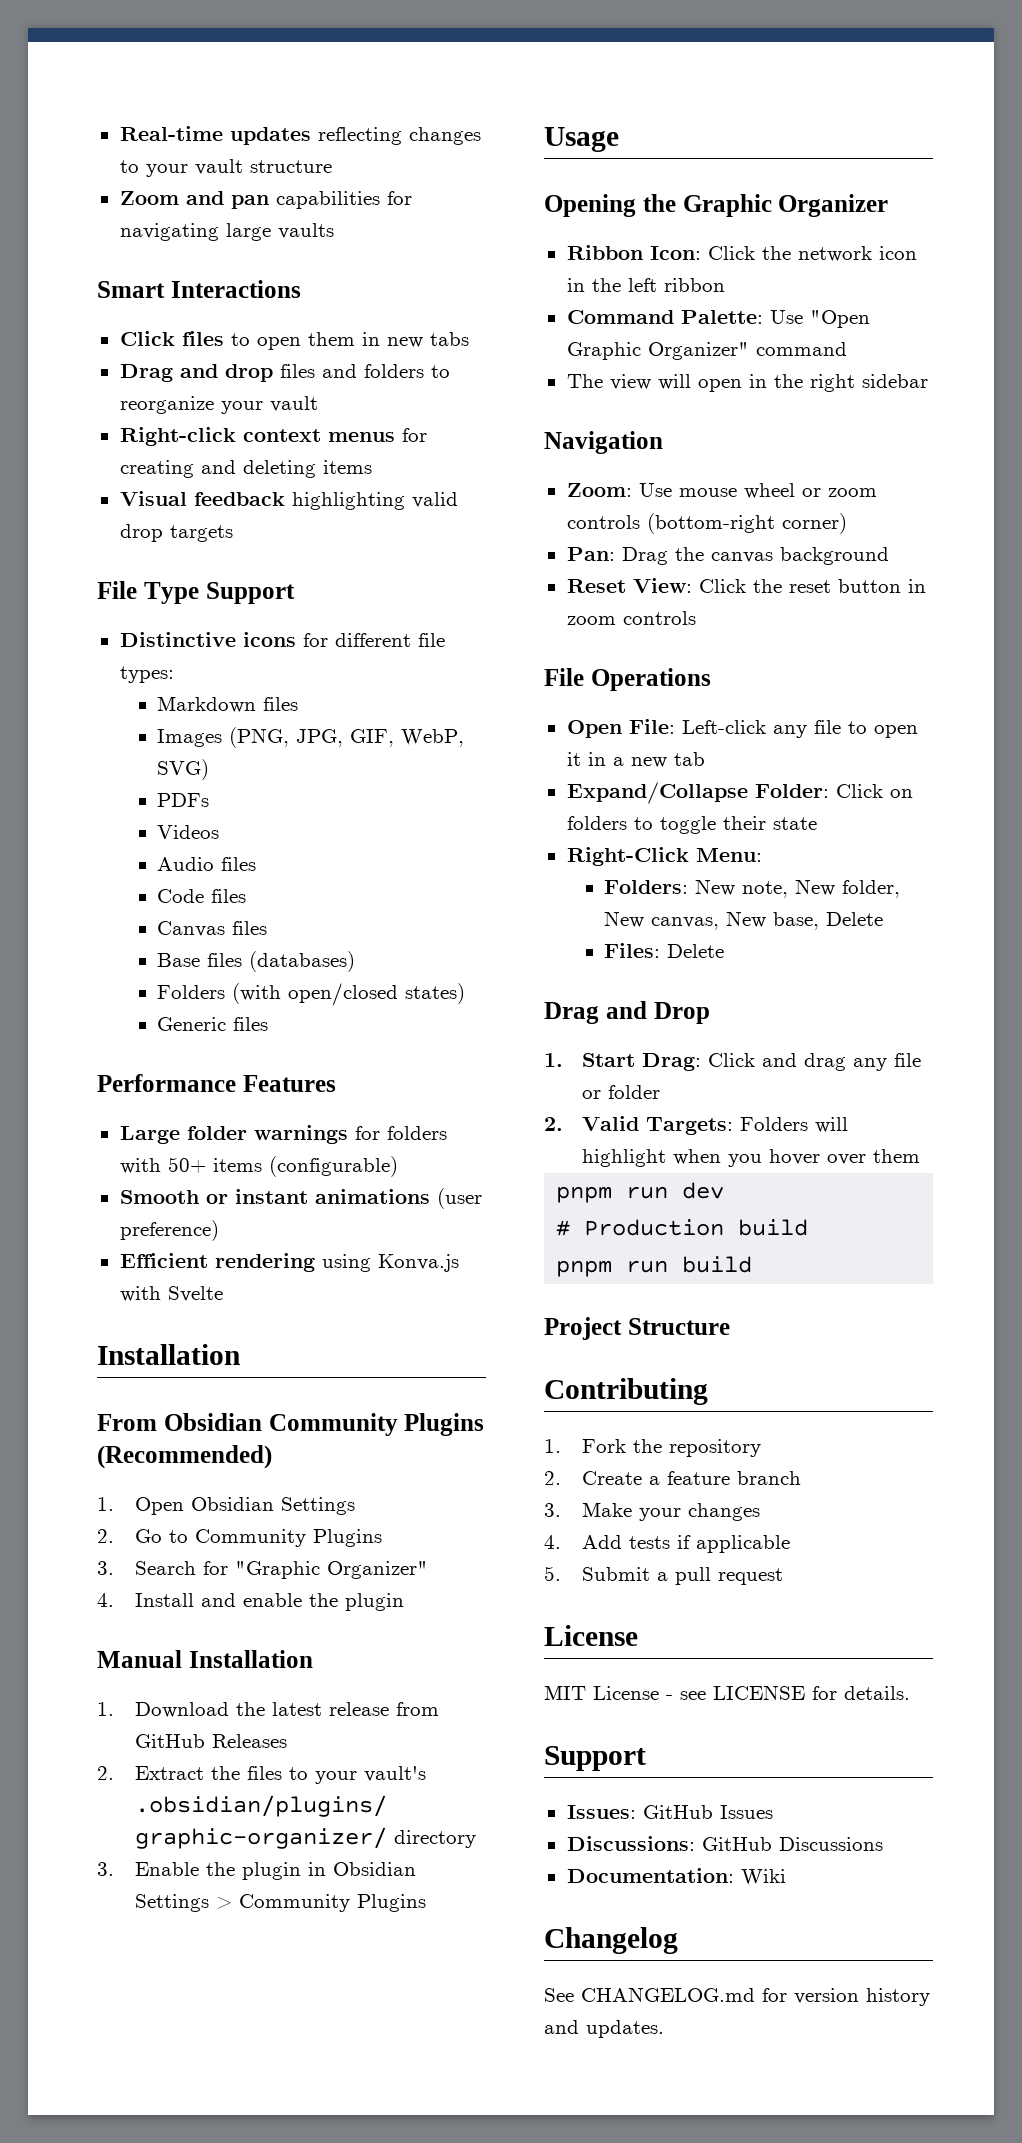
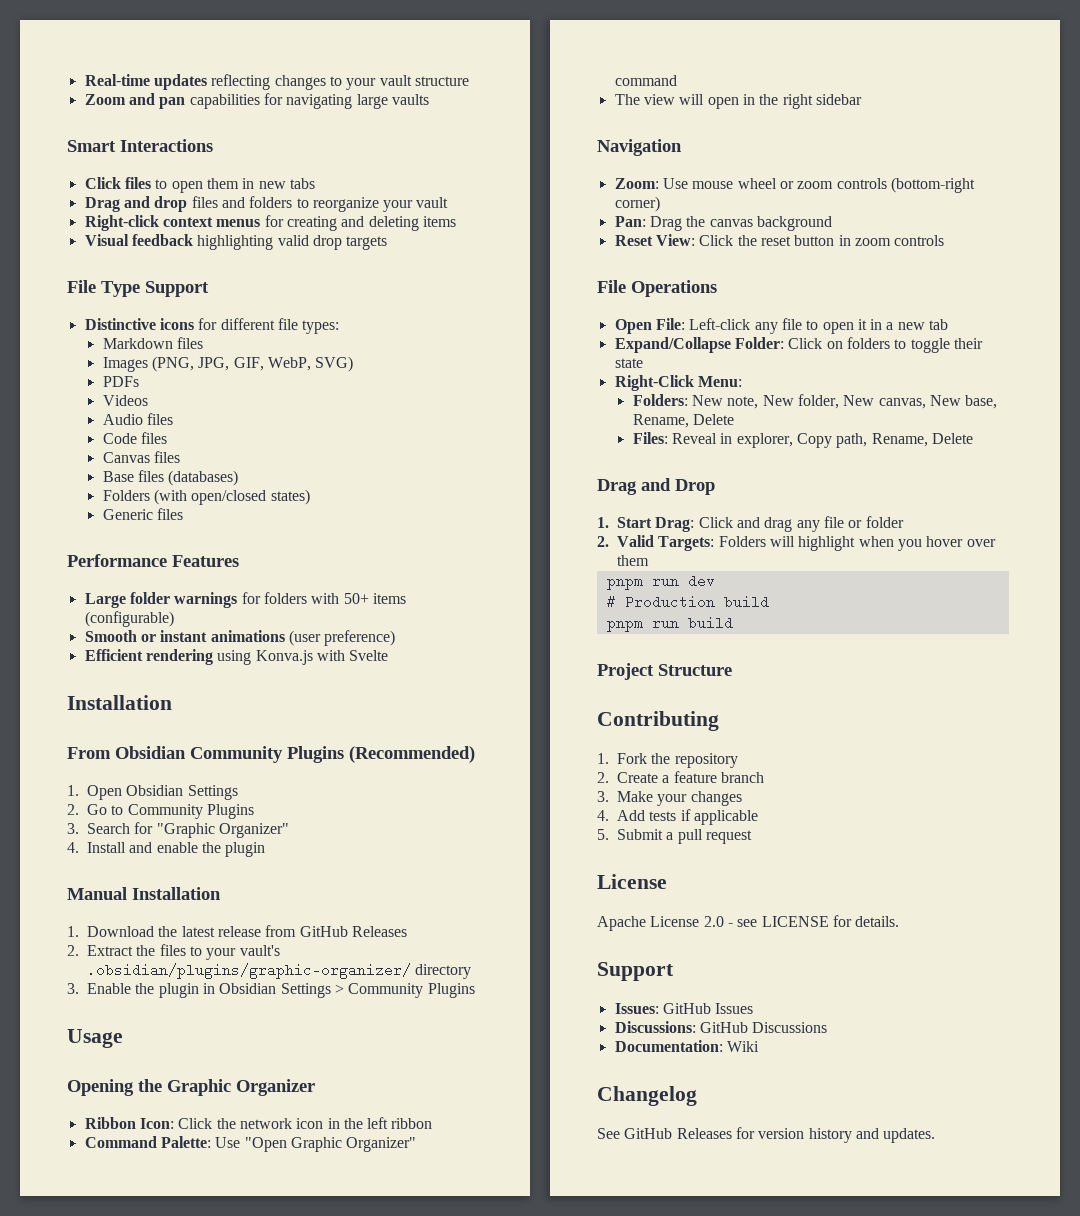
- Folders: New note, New folder, New canvas, New base, Delete
+ Folders: New note, New folder, New canvas, New base, Rename, Delete
- Files: Delete
+ Files: Reveal in explorer, Copy path, Rename, Delete
- MIT License - see LICENSE for details.
+ Apache License 2.0 - see LICENSE for details.
- See CHANGELOG.md for version history and updates.
+ See GitHub Releases for version history and updates.

